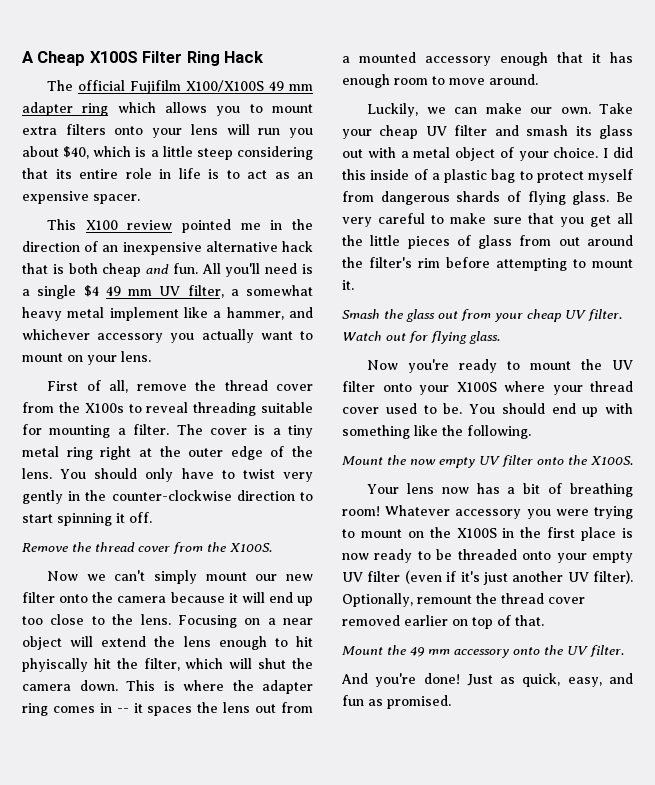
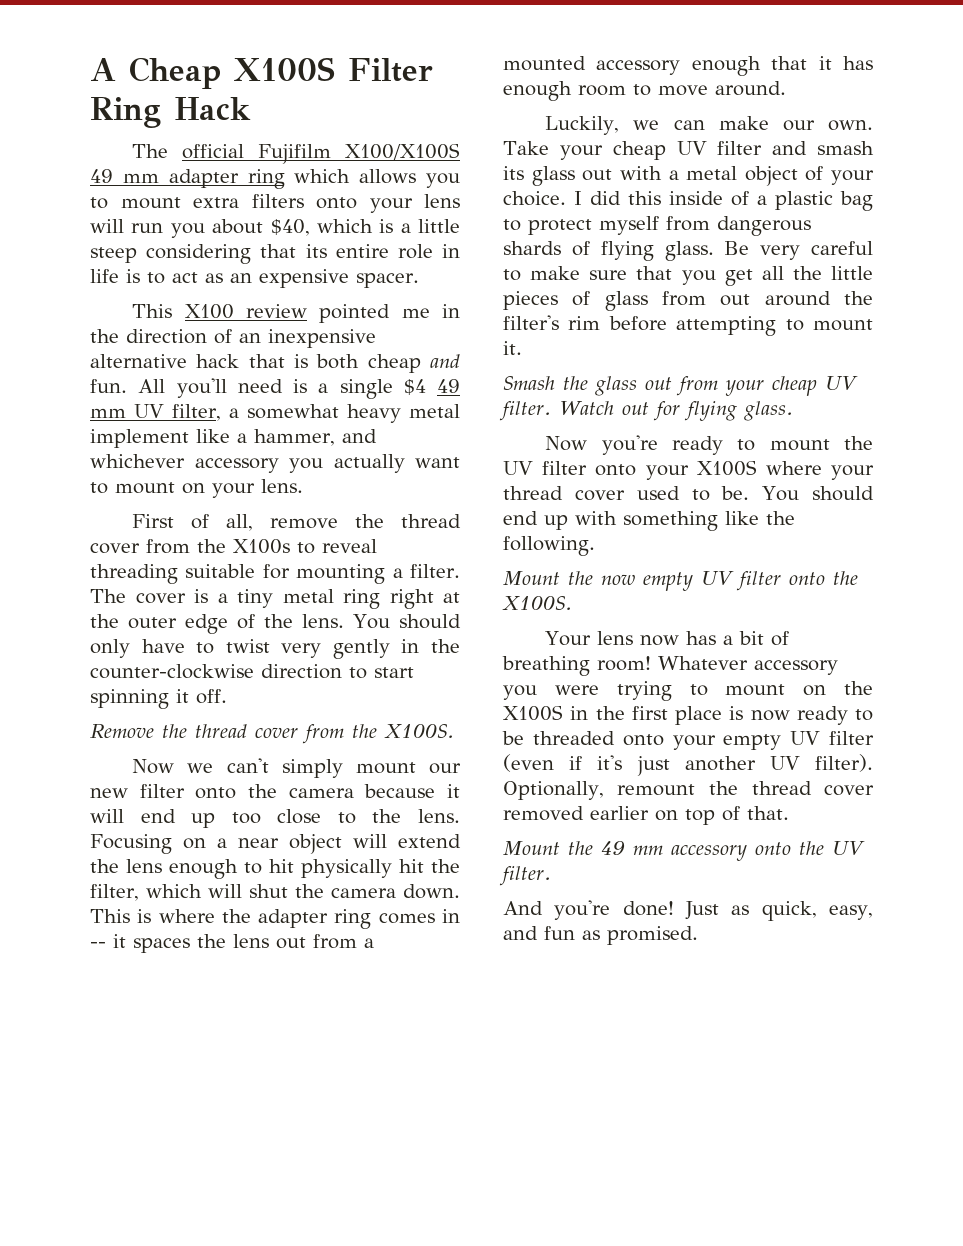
- Focusing on a near object will extend the lens enough to hit phyiscally hit the filter, which will shut the camera down.
+ Focusing on a near object will extend the lens enough to hit physically hit the filter, which will shut the camera down.

